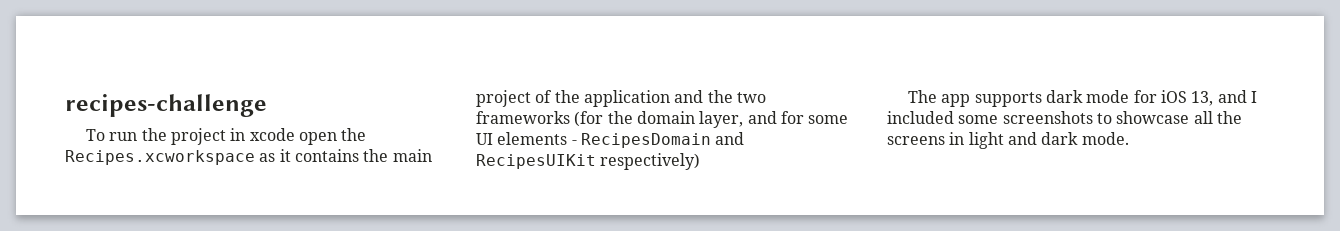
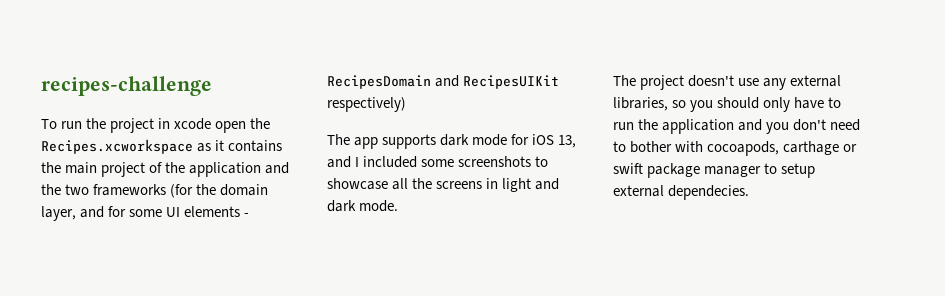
+ The project doesn't use any external libraries, so you should only have to run the application and you don't need to bother with cocoapods, carthage or swift package manager to setup external dependecies.

